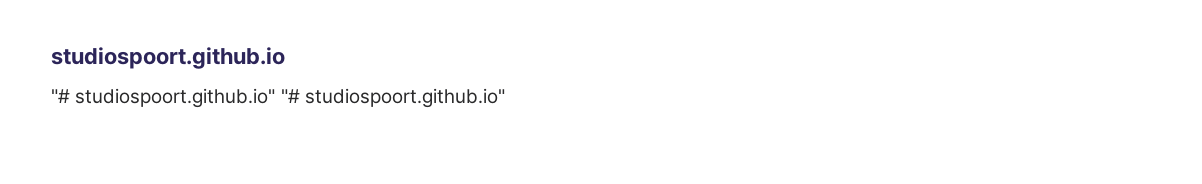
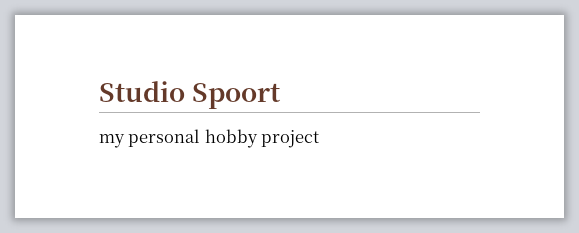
- studiospoort.github.io
- "# studiospoort.github.io" "# studiospoort.github.io"
+ Studio Spoort
+ my personal hobby project

